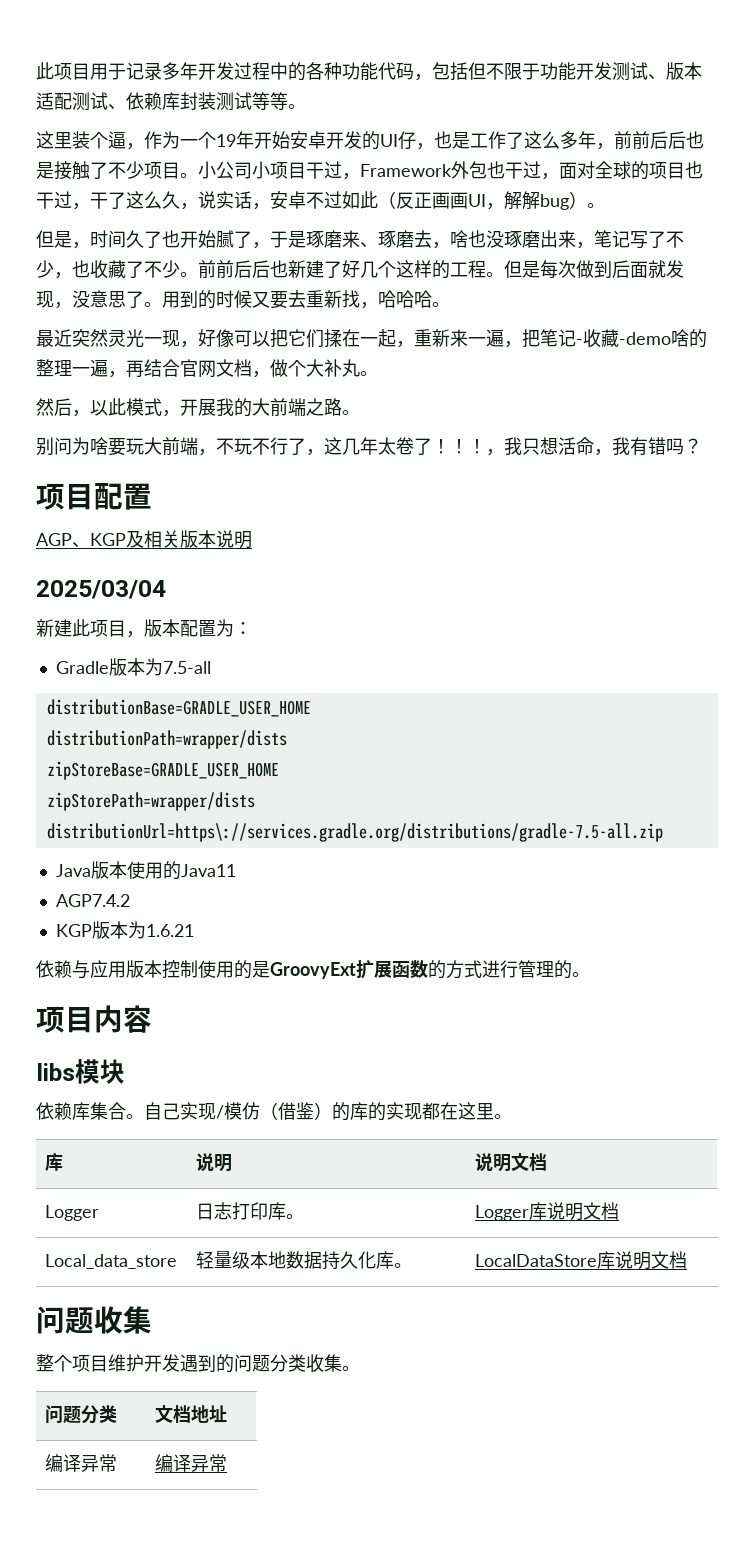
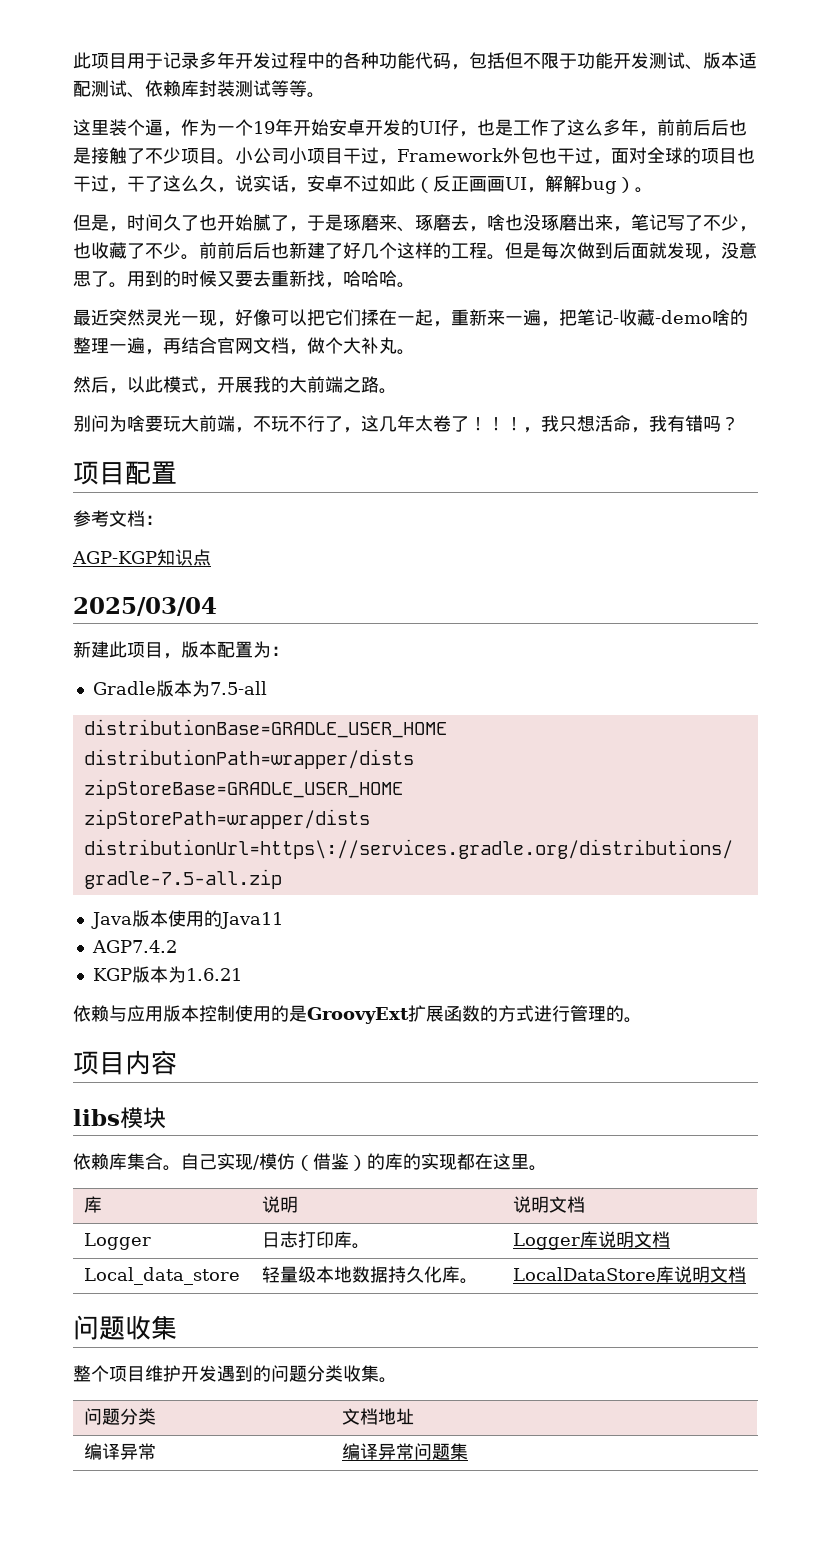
- AGP、KGP及相关版本说明
+ 参考文档：
+ AGP-KGP知识点
- 编译异常 | 编译异常
+ 编译异常 | 编译异常问题集

